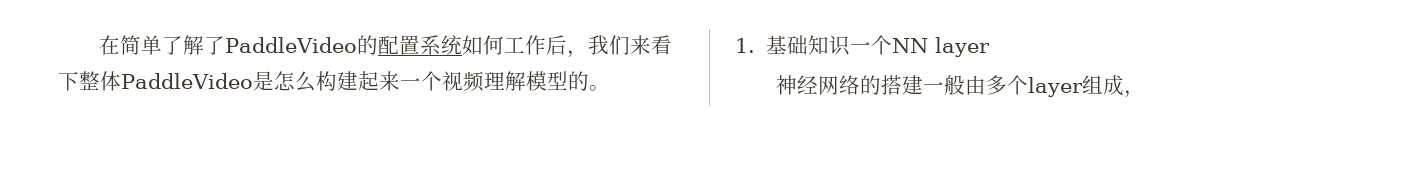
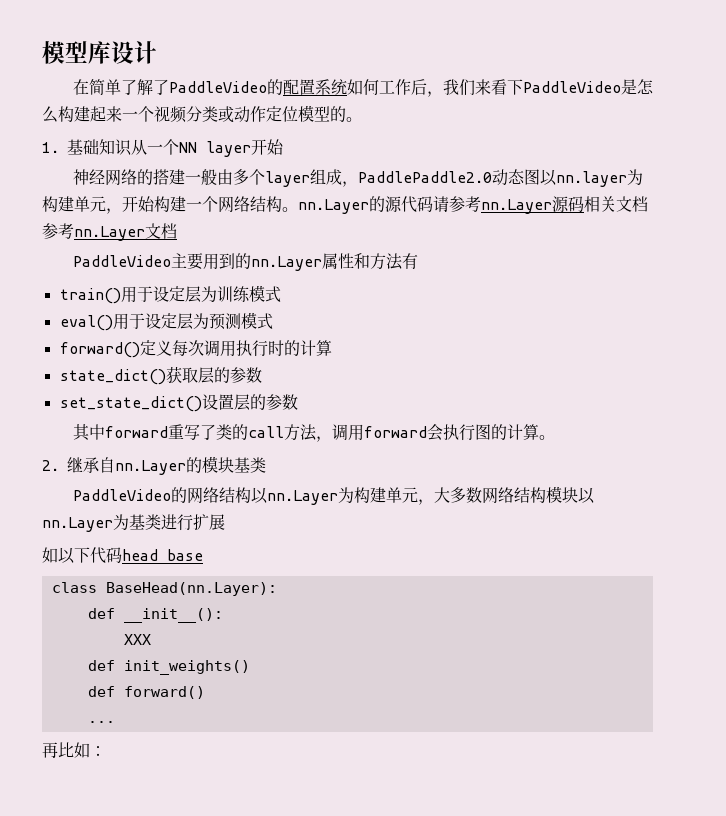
+ 模型库设计
- 在简单了解了PaddleVideo的配置系统如何工作后，我们来看下整体PaddleVideo是怎么构建起来一个视频理解模型的。
+ 在简单了解了PaddleVideo的配置系统如何工作后，我们来看下PaddleVideo是怎么构建起来一个视频分类或动作定位模型的。
- 1.基础知识一个NN layer
+ 1.基础知识从一个NN layer开始
- 神经网络的搭建一般由多个layer组成，
+ 神经网络的搭建一般由多个layer组成，PaddlePaddle2.0动态图以nn.layer为构建单元，开始构建一个网络结构。nn.Layer的源代码请参考nn.Layer源码相关文档参考nn.Layer文档
+ PaddleVideo主要用到的nn.Layer属性和方法有
+ train()用于设定层为训练模式
+ eval()用于设定层为预测模式
+ forward()定义每次调用执行时的计算
+ state_dict()获取层的参数
+ set_state_dict()设置层的参数
+ 其中forward重写了类的call方法，调用forward会执行图的计算。
+ 2.继承自nn.Layer的模块基类
+ PaddleVideo的网络结构以nn.Layer为构建单元，大多数网络结构模块以nn.Layer为基类进行扩展
+ 如以下代码head base
+ class BaseHead(nn.Layer):
+ def __init__():
+ XXX
+ def init_weights()
+ def forward()
+ ...
+ 再比如：

